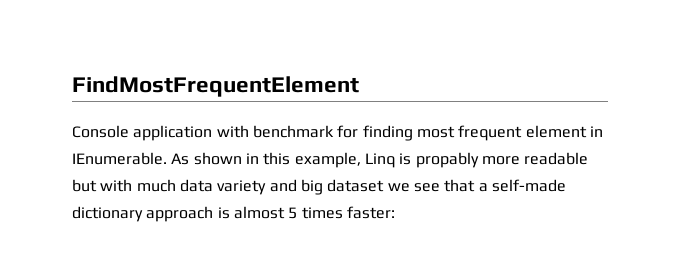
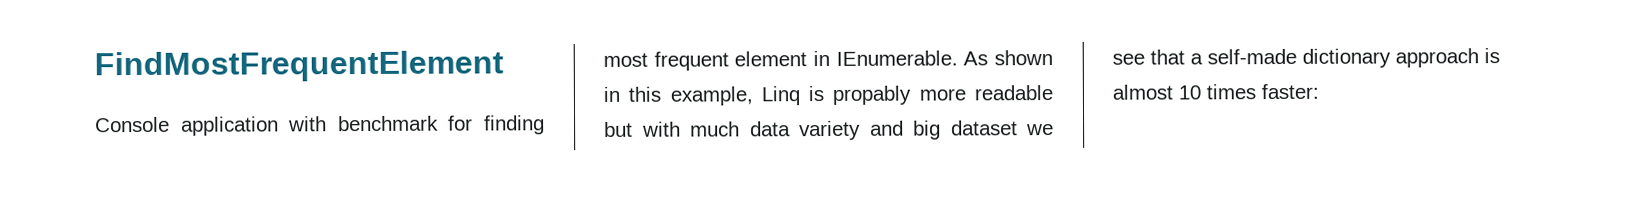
- As shown in this example, Linq is propably more readable but with much data variety and big dataset we see that a self-made dictionary approach is almost 5 times faster:
+ As shown in this example, Linq is propably more readable but with much data variety and big dataset we see that a self-made dictionary approach is almost 10 times faster:

